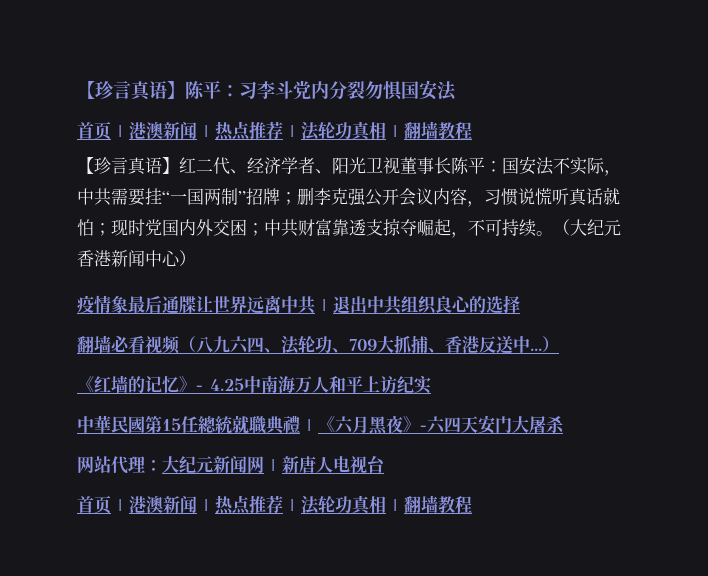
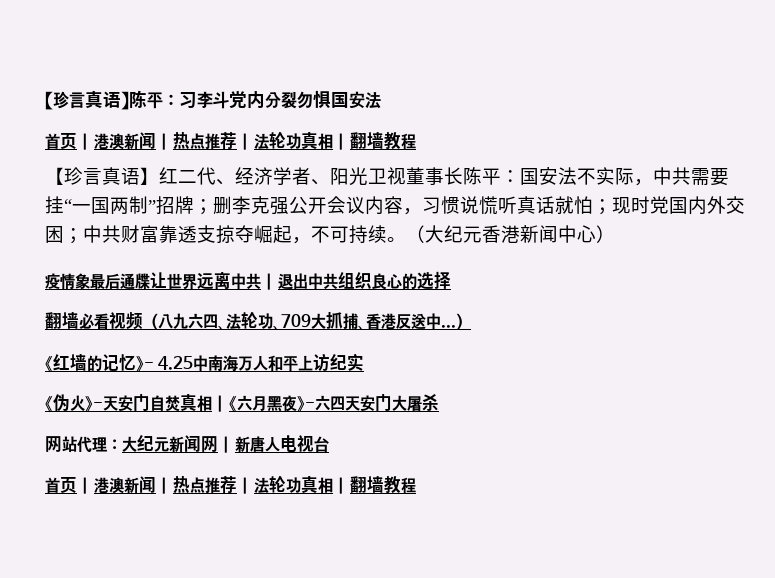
- 中華民國第15任總統就職典禮 | 《六月黑夜》-六四天安门大屠杀
+ 《伪火》-天安门自焚真相 | 《六月黑夜》-六四天安门大屠杀

